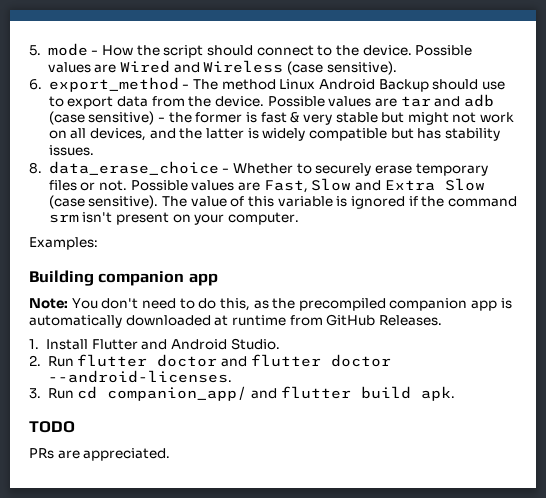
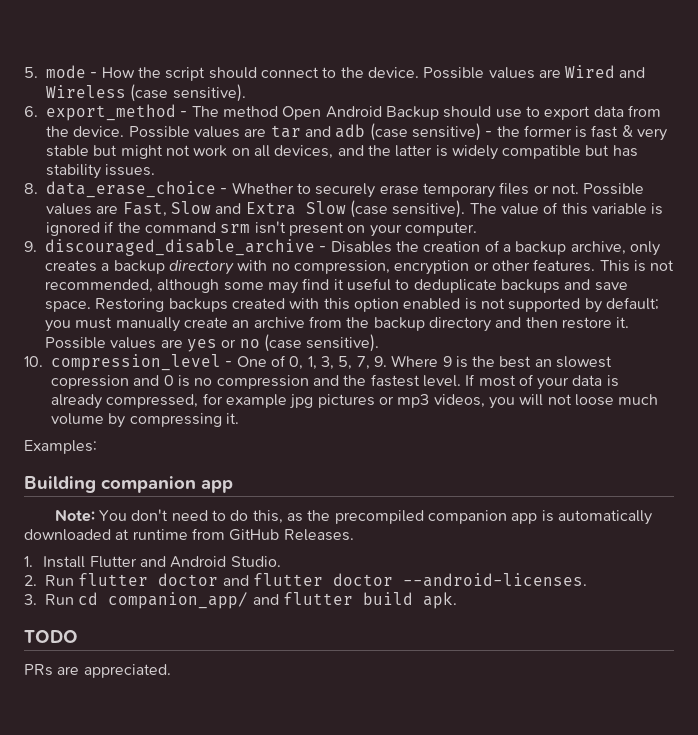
- 6. export_method - The method Linux Android Backup should use to export data from the device.
+ 6. export_method - The method Open Android Backup should use to export data from the device.
+ 9. discouraged_disable_archive - Disables the creation of a backup archive, only creates a backup directory with no compression, encryption or other features. This is not recommended, although some may find it useful to deduplicate backups and save space. Restoring backups created with this option enabled is not supported by default; you must manually create an archive from the backup directory and then restore it. Possible values are yes or no (case sensitive).
+ 10. compression_level - One of 0, 1, 3, 5, 7, 9. Where 9 is the best an slowest copression and 0 is no compression and the fastest level. If most of your data is already compressed, for example jpg pictures or mp3 videos, you will not loose much volume by compressing it.

